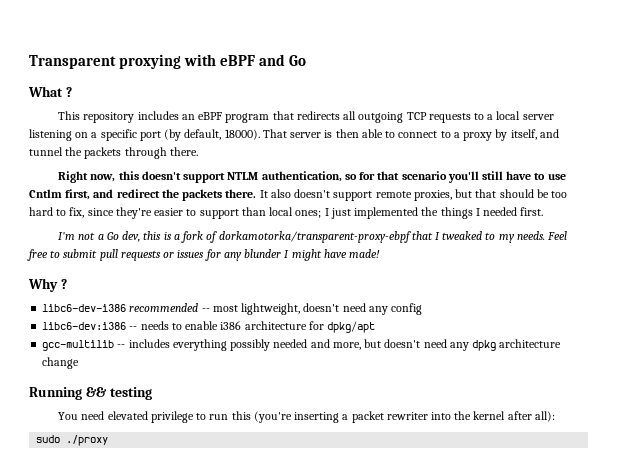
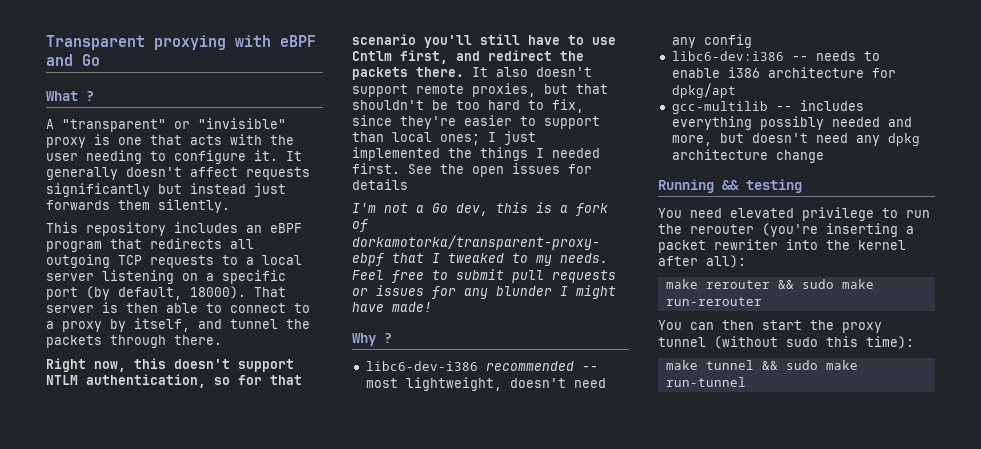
+ A "transparent" or "invisible" proxy is one that acts with the user needing to configure it. It generally doesn't affect requests significantly but instead just forwards them silently.
- It also doesn't support remote proxies, but that should be too hard to fix, since they're easier to support than local ones; I just implemented the things I needed first.
+ It also doesn't support remote proxies, but that shouldn't be too hard to fix, since they're easier to support than local ones; I just implemented the things I needed first. See the open issues for details
- You need elevated privilege to run this (you're inserting a packet rewriter into the kernel after all):
+ You need elevated privilege to run the rerouter (you're inserting a packet rewriter into the kernel after all):
- sudo ./proxy
+ make rerouter && sudo make run-rerouter
+ You can then start the proxy tunnel (without sudo this time):
+ make tunnel && sudo make run-tunnel

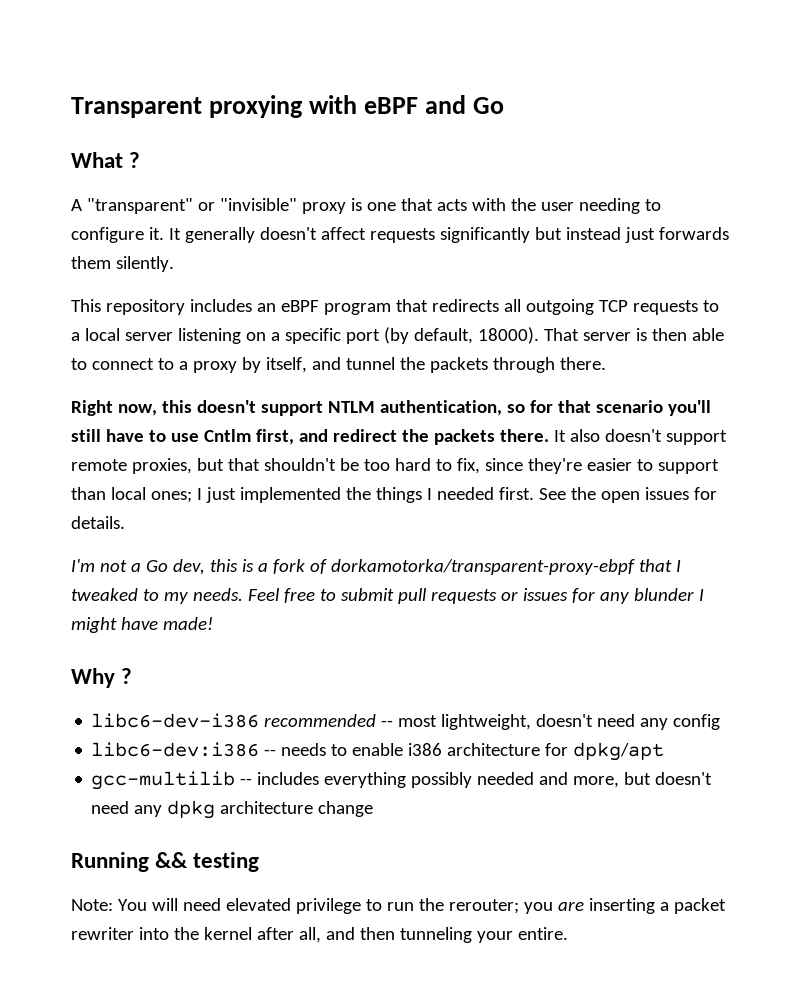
- See the open issues for details
+ See the open issues for details.
- You need elevated privilege to run the rerouter (you're inserting a packet rewriter into the kernel after all):
- make rerouter && sudo make run-rerouter
- You can then start the proxy tunnel (without sudo this time):
- make tunnel && sudo make run-tunnel
+ Note: You will need elevated privilege to run the rerouter; you are inserting a packet rewriter into the kernel after all, and then tunneling your entire.

